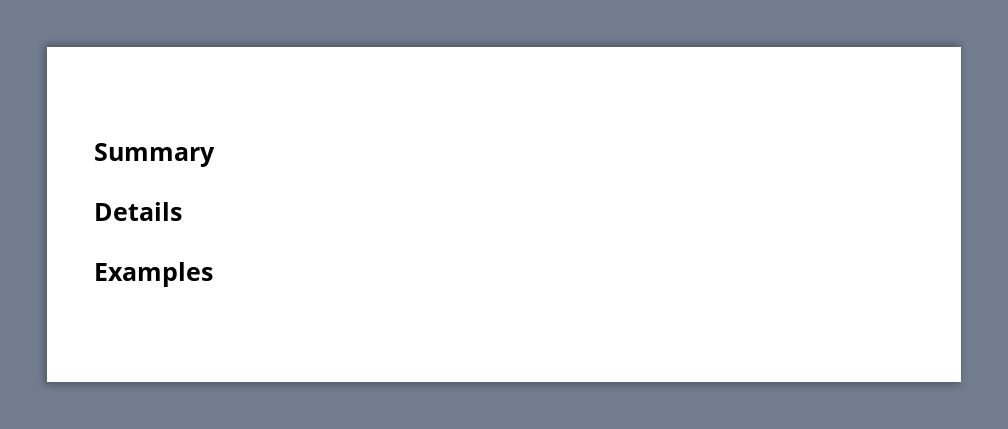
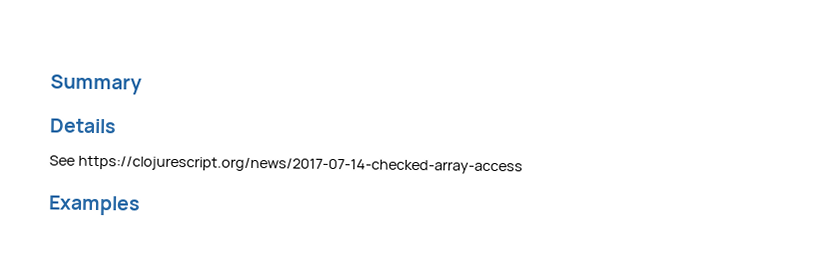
+ See https://clojurescript.org/news/2017-07-14-checked-array-access

